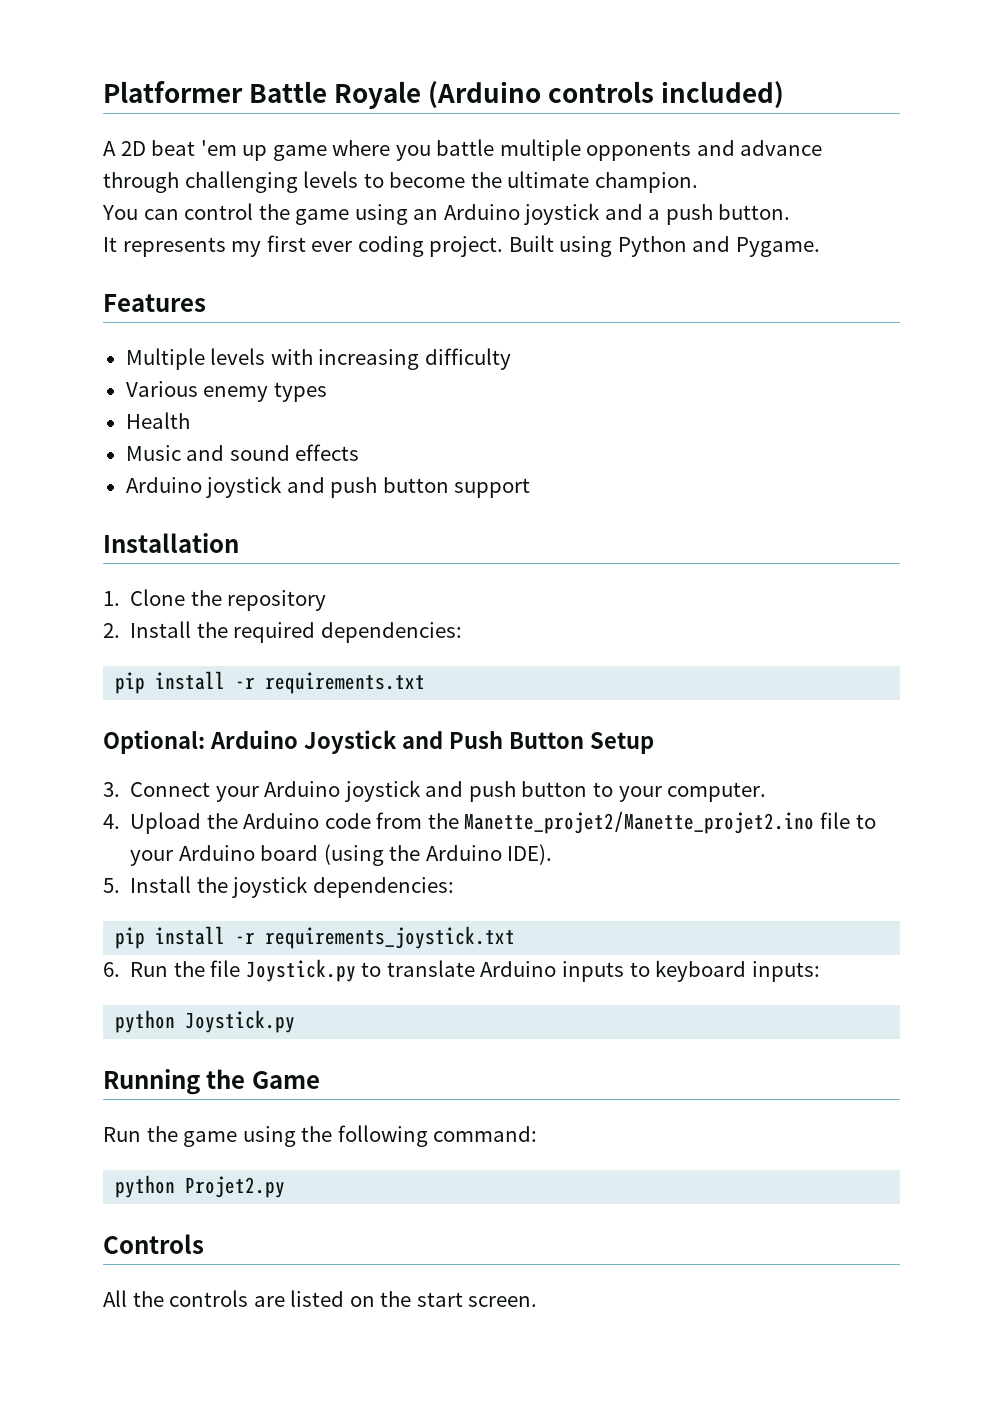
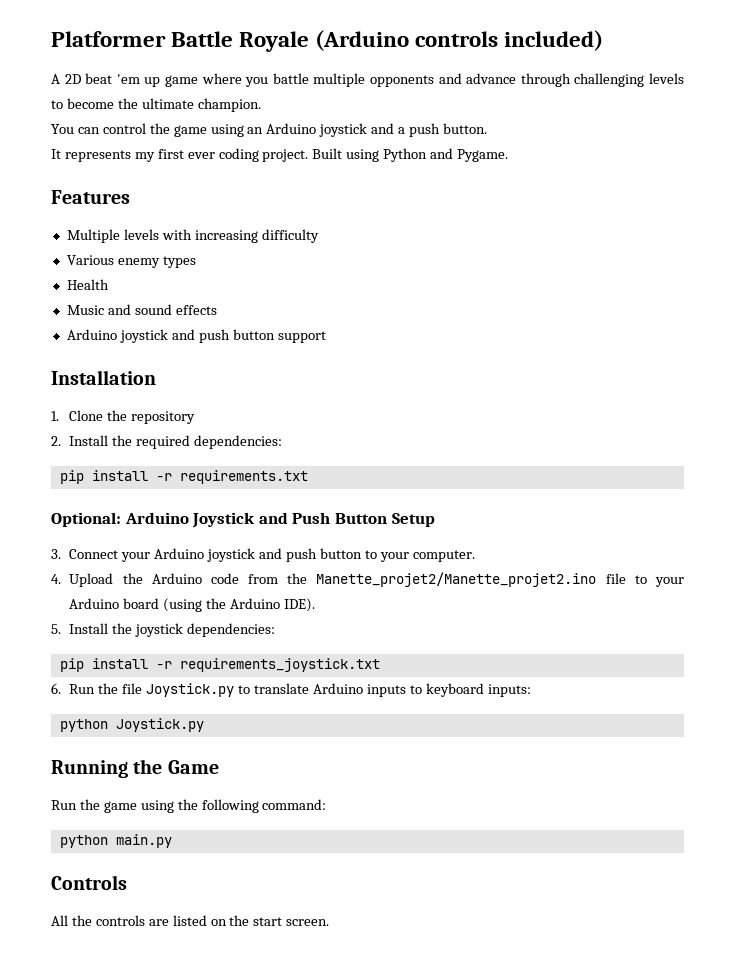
- python Projet2.py
+ python main.py

